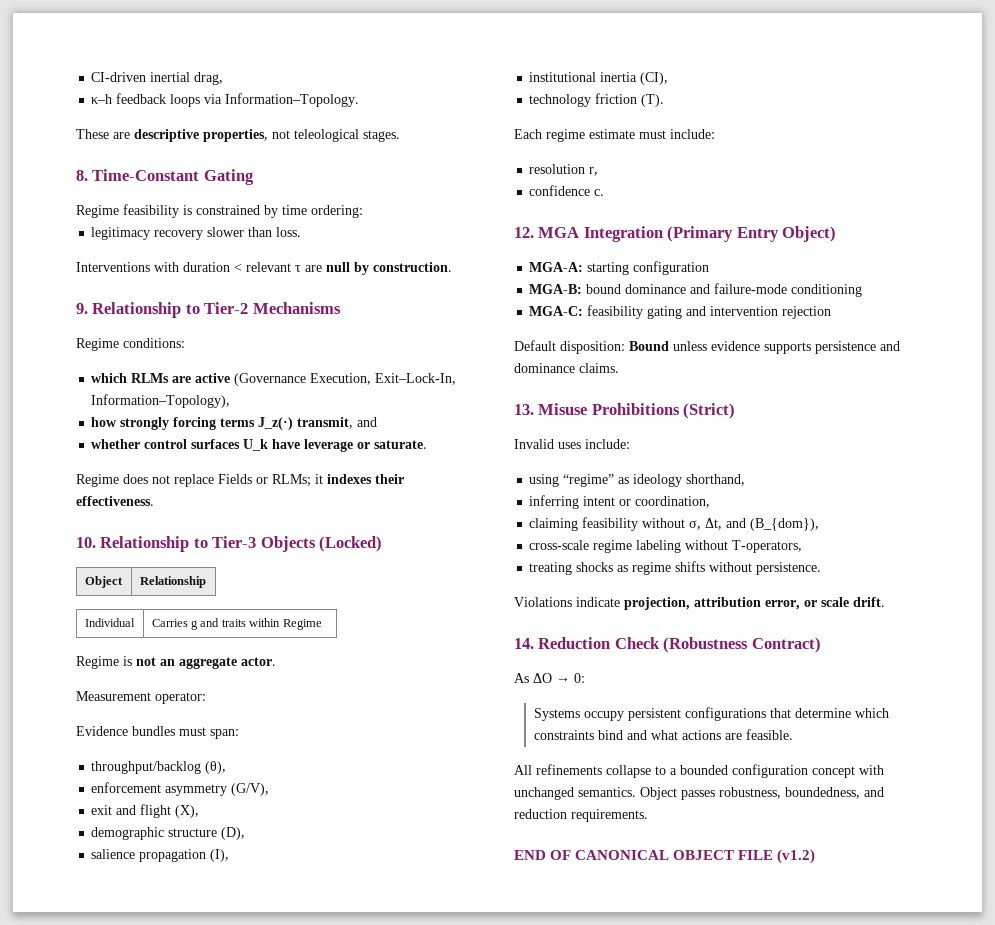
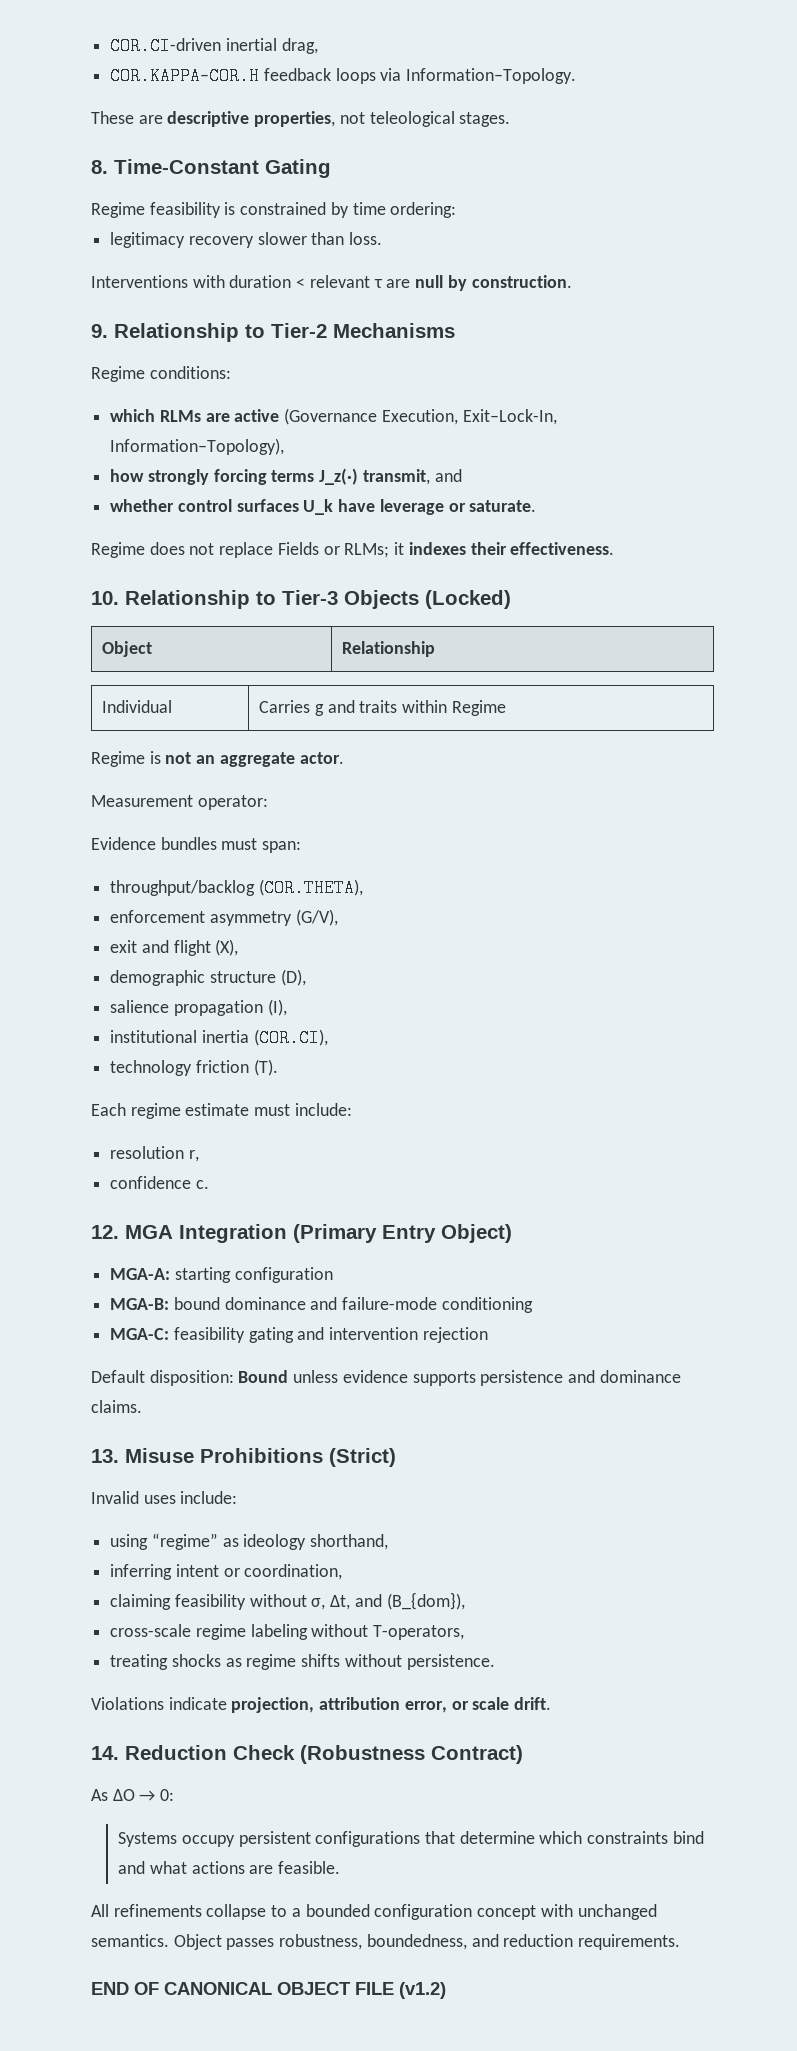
- CI-driven inertial drag,
+ COR.CI-driven inertial drag,
- κ–h feedback loops via Information–Topology.
+ COR.KAPPA–COR.H feedback loops via Information–Topology.
- throughput/backlog (θ),
+ throughput/backlog (COR.THETA),
- institutional inertia (CI),
+ institutional inertia (COR.CI),

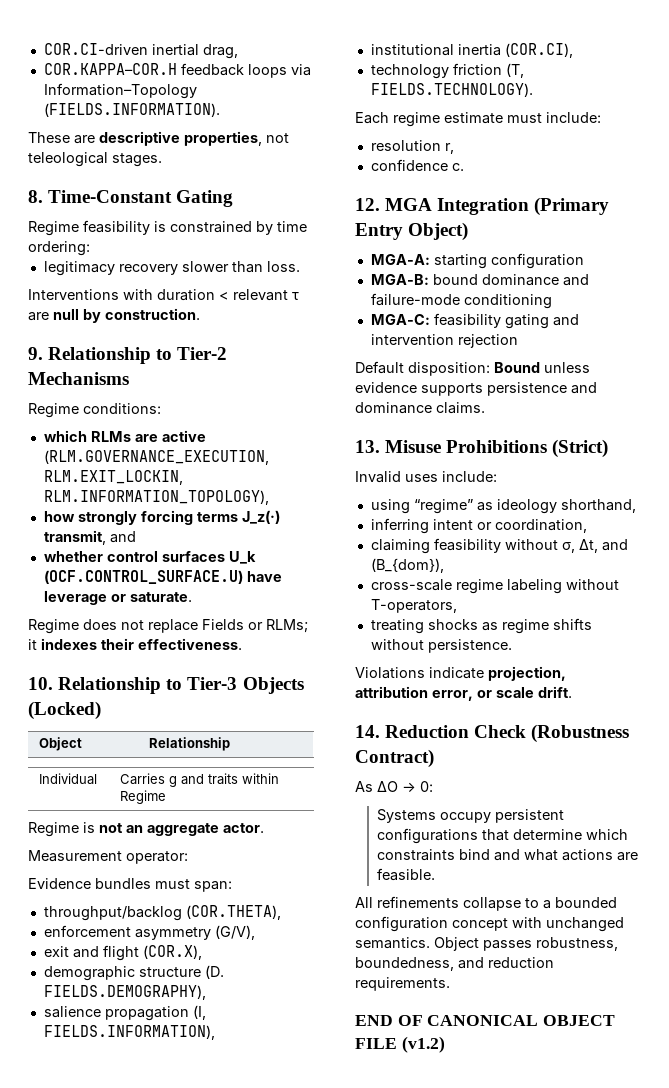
- COR.KAPPA–COR.H feedback loops via Information–Topology.
+ COR.KAPPA–COR.H feedback loops via Information–Topology (FIELDS.INFORMATION).
- which RLMs are active (Governance Execution, Exit–Lock-In, Information–Topology),
+ which RLMs are active (RLM.GOVERNANCE_EXECUTION, RLM.EXIT_LOCKIN, RLM.INFORMATION_TOPOLOGY),
- whether control surfaces U_k have leverage or saturate.
+ whether control surfaces U_k (OCF.CONTROL_SURFACE.U) have leverage or saturate.
- exit and flight (X),
+ exit and flight (COR.X),
- demographic structure (D),
+ demographic structure (D. FIELDS.DEMOGRAPHY),
- salience propagation (I),
+ salience propagation (I, FIELDS.INFORMATION),
- technology friction (T).
+ technology friction (T, FIELDS.TECHNOLOGY).

